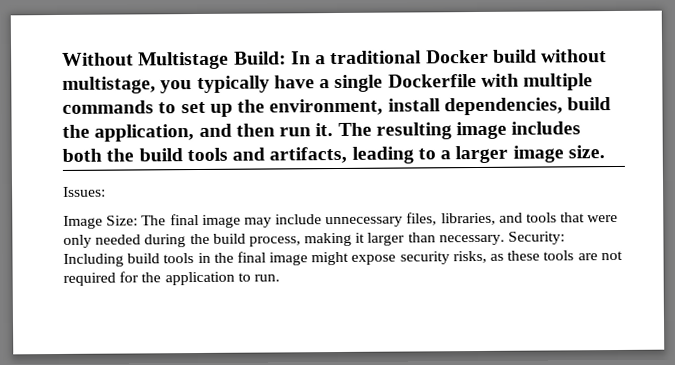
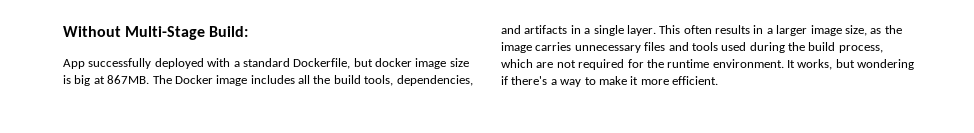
- Without Multistage Build: In a traditional Docker build without multistage, you typically have a single Dockerfile with multiple commands to set up the environment, install dependencies, build the application, and then run it. The resulting image includes both the build tools and artifacts, leading to a larger image size.
- Issues:
- Image Size: The final image may include unnecessary files, libraries, and tools that were only needed during the build process, making it larger than necessary. Security: Including build tools in the final image might expose security risks, as these tools are not required for the application to run.
+ Without Multi-Stage Build:
+ App successfully deployed with a standard Dockerfile, but docker image size is big at 867MB. The Docker image includes all the build tools, dependencies, and artifacts in a single layer. This often results in a larger image size, as the image carries unnecessary files and tools used during the build process, which are not required for the runtime environment. It works, but wondering if there's a way to make it more efficient.

